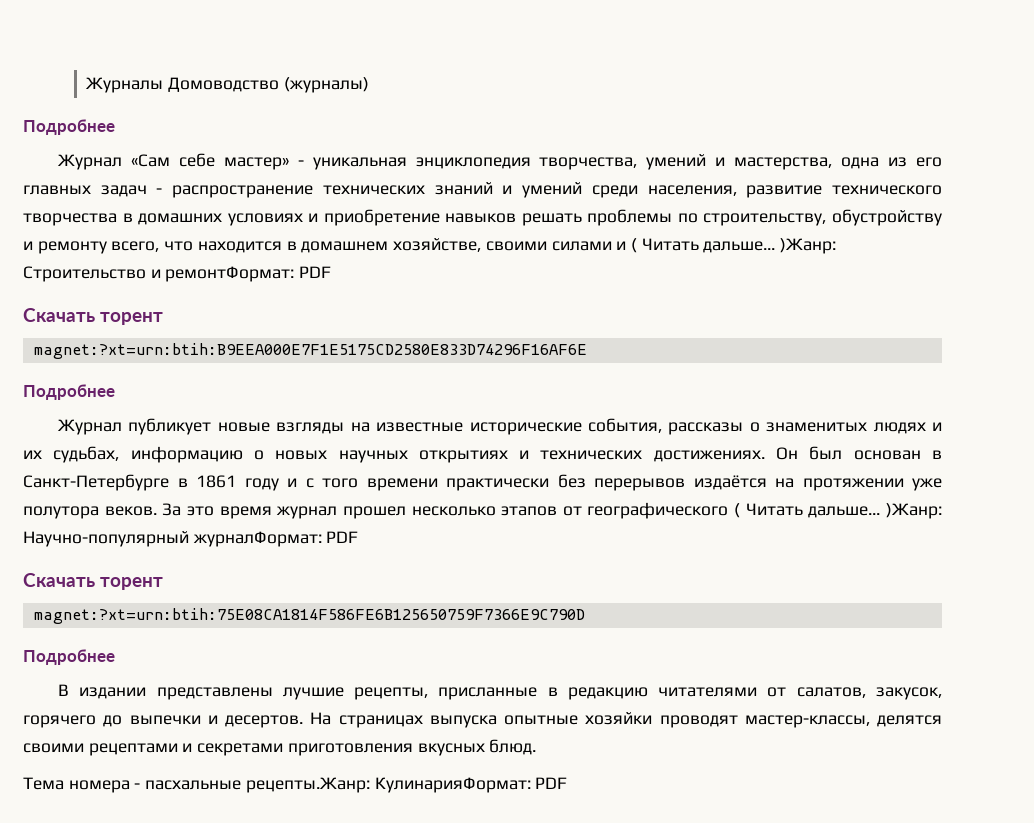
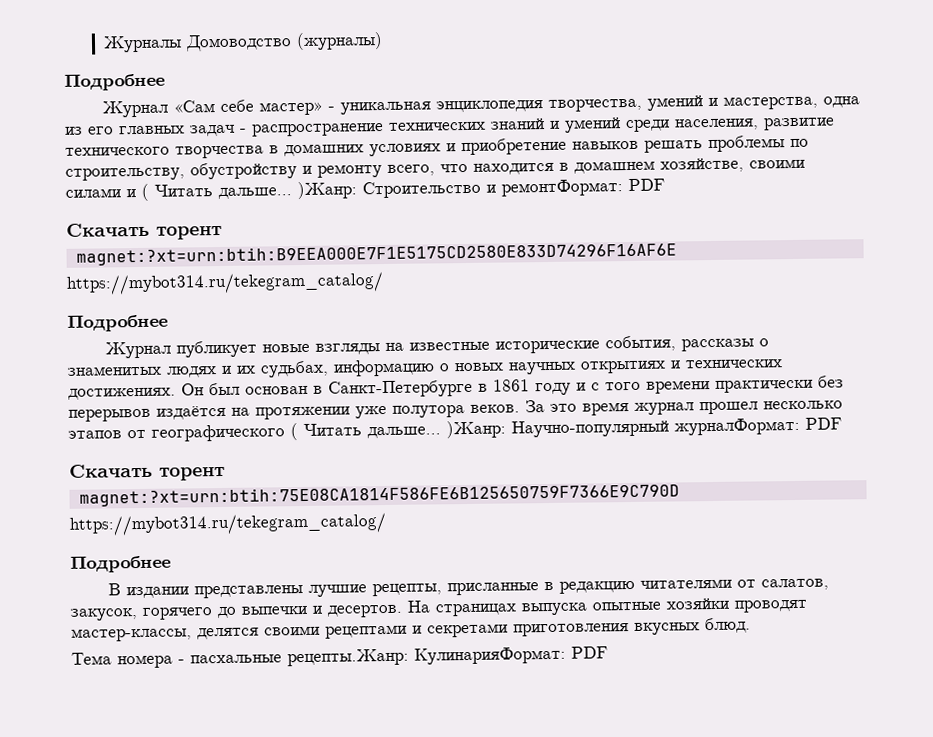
  magnet:?xt=urn:btih:B9EEA000E7F1E5175CD2580E833D74296F16AF6E
+ https://mybot314.ru/tekegram_catalog/
  magnet:?xt=urn:btih:75E08CA1814F586FE6B125650759F7366E9C790D
+ https://mybot314.ru/tekegram_catalog/

